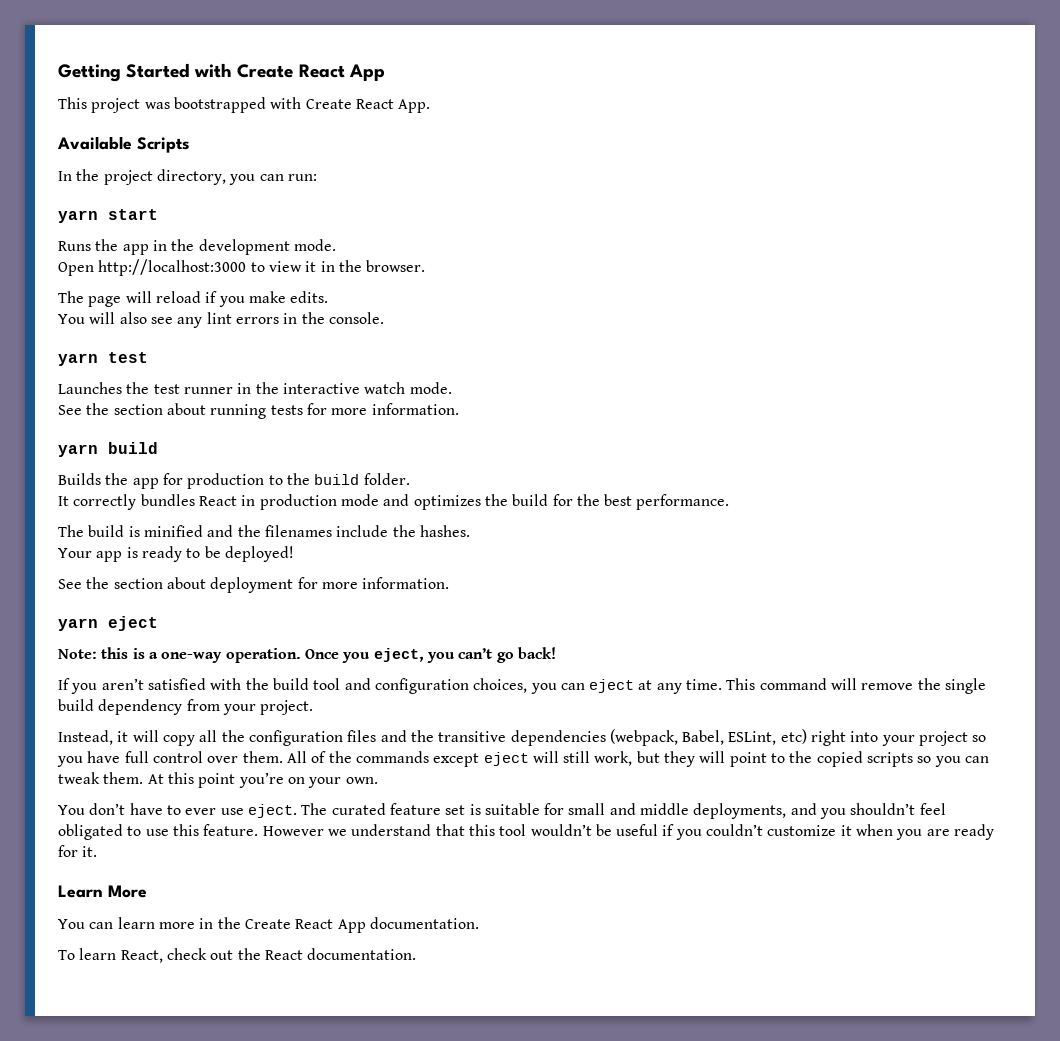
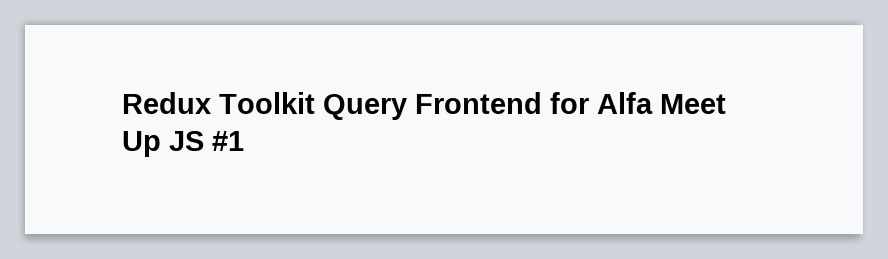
- Getting Started with Create React App
- This project was bootstrapped with Create React App.
- Available Scripts
- In the project directory, you can run:
- yarn start
- Runs the app in the development mode.
- Open http://localhost:3000 to view it in the browser.
- The page will reload if you make edits.
- You will also see any lint errors in the console.
- yarn test
- Launches the test runner in the interactive watch mode.
- See the section about running tests for more information.
- yarn build
- Builds the app for production to the build folder.
- It correctly bundles React in production mode and optimizes the build for the best performance.
- The build is minified and the filenames include the hashes.
- Your app is ready to be deployed!
- See the section about deployment for more information.
- yarn eject
- Note: this is a one-way operation. Once you eject, you can’t go back!
- If you aren’t satisfied with the build tool and configuration choices, you can eject at any time. This command will remove the single build dependency from your project.
- Instead, it will copy all the configuration files and the transitive dependencies (webpack, Babel, ESLint, etc) right into your project so you have full control over them. All of the commands except eject will still work, but they will point to the copied scripts so you can tweak them. At this point you’re on your own.
- You don’t have to ever use eject. The curated feature set is suitable for small and middle deployments, and you shouldn’t feel obligated to use this feature. However we understand that this tool wouldn’t be useful if you couldn’t customize it when you are ready for it.
- Learn More
- You can learn more in the Create React App documentation.
- To learn React, check out the React documentation.
+ Redux Toolkit Query Frontend for Alfa Meet Up JS #1

